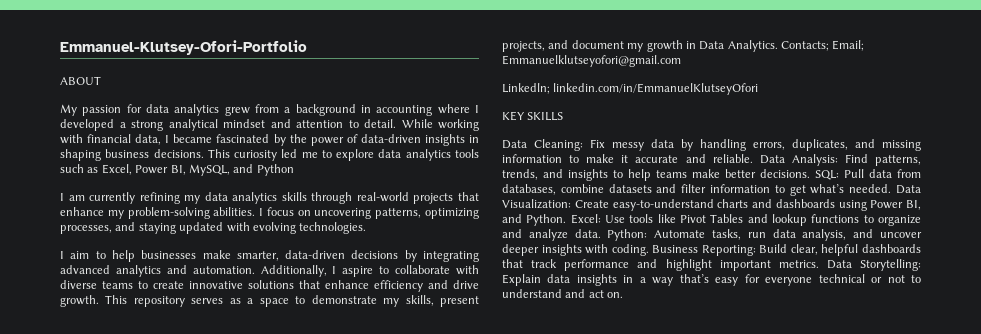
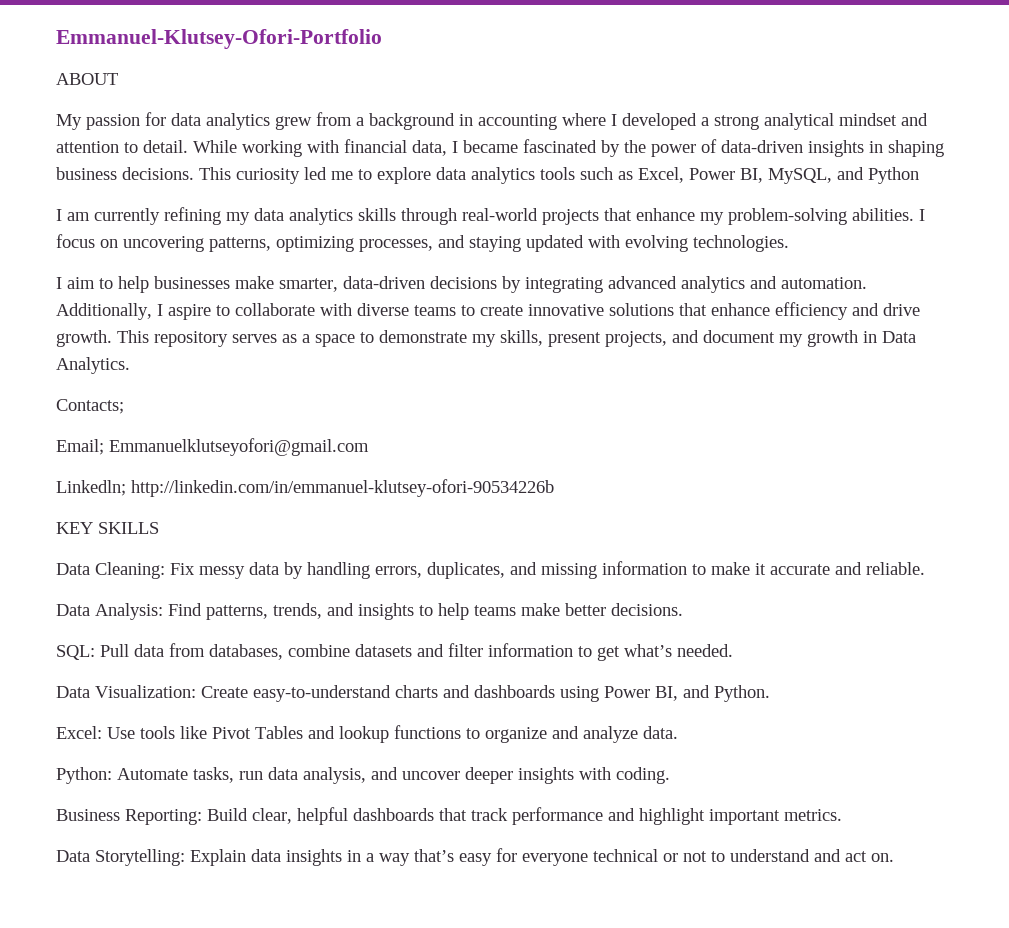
- This repository serves as a space to demonstrate my skills, present projects, and document my growth in Data Analytics. Contacts; Email; Emmanuelklutseyofori@gmail.com
+ This repository serves as a space to demonstrate my skills, present projects, and document my growth in Data Analytics.
+ Contacts;
+ Email; Emmanuelklutseyofori@gmail.com
- Linkedln; linkedin.com/in/EmmanuelKlutseyOfori
+ Linkedln; http://linkedin.com/in/emmanuel-klutsey-ofori-90534226b
- Fix messy data by handling errors, duplicates, and missing information to make it accurate and reliable. Data Analysis:
+ Fix messy data by handling errors, duplicates, and missing information to make it accurate and reliable.
+ Data Analysis:
- Find patterns, trends, and insights to help teams make better decisions. SQL:
+ Find patterns, trends, and insights to help teams make better decisions.
+ SQL:
- Pull data from databases, combine datasets and filter information to get what’s needed. Data Visualization:
+ Pull data from databases, combine datasets and filter information to get what’s needed.
+ Data Visualization:
- Create easy-to-understand charts and dashboards using Power BI, and Python. Excel:
+ Create easy-to-understand charts and dashboards using Power BI, and Python.
+ Excel:
- Use tools like Pivot Tables and lookup functions to organize and analyze data. Python:
+ Use tools like Pivot Tables and lookup functions to organize and analyze data.
+ Python:
- Automate tasks, run data analysis, and uncover deeper insights with coding. Business Reporting:
+ Automate tasks, run data analysis, and uncover deeper insights with coding.
+ Business Reporting:
- Build clear, helpful dashboards that track performance and highlight important metrics. Data Storytelling:
+ Build clear, helpful dashboards that track performance and highlight important metrics.
+ Data Storytelling:

